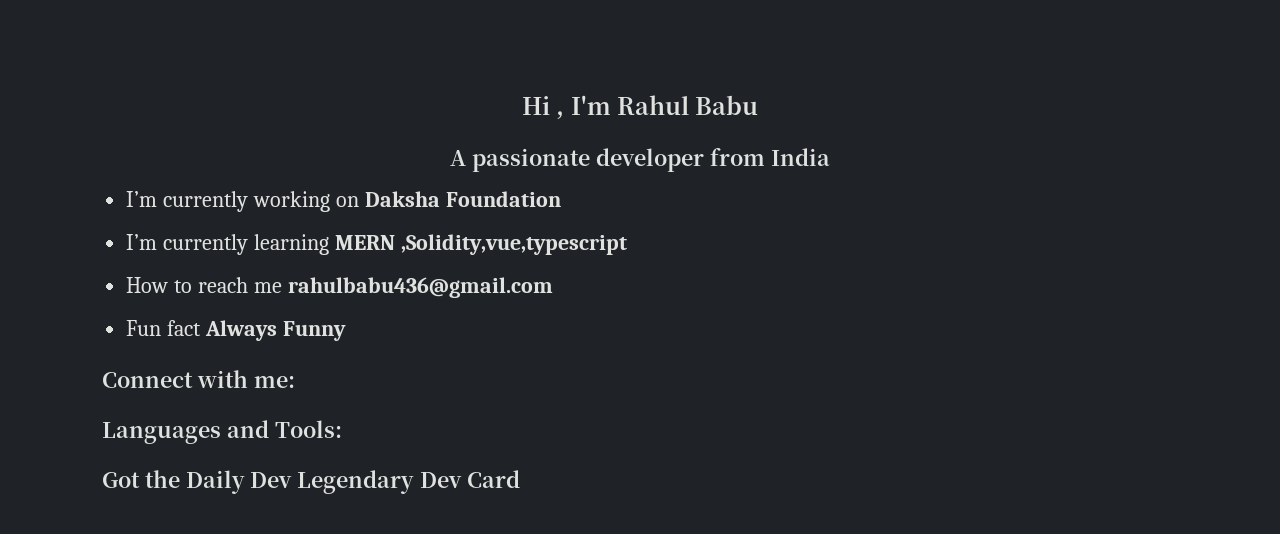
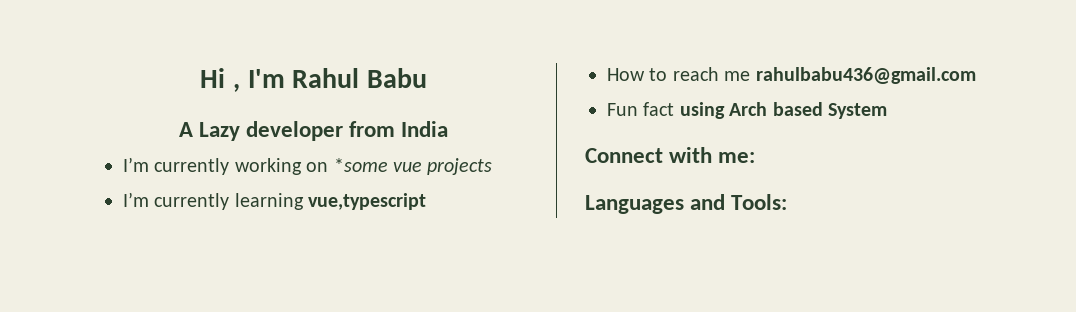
- A passionate developer from India
+ A Lazy developer from India
- I’m currently working on Daksha Foundation
+ I’m currently working on *some vue projects
- I’m currently learning MERN ,Solidity,vue,typescript
+ I’m currently learning vue,typescript
- Fun fact Always Funny
+ Fun fact using Arch based System
- Got the Daily Dev Legendary Dev Card

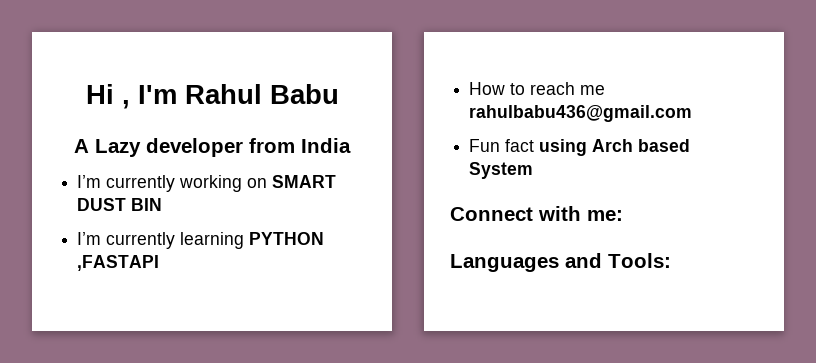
- I’m currently working on *some vue projects
+ I’m currently working on SMART DUST BIN
- I’m currently learning vue,typescript
+ I’m currently learning PYTHON ,FASTAPI

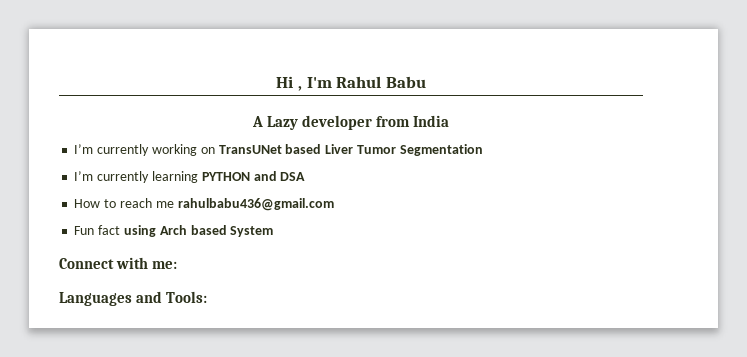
- I’m currently working on SMART DUST BIN
+ I’m currently working on TransUNet based Liver Tumor Segmentation
- I’m currently learning PYTHON ,FASTAPI
+ I’m currently learning PYTHON and DSA

